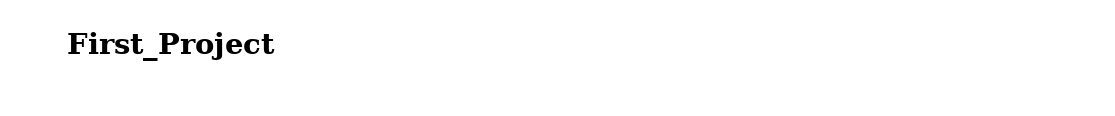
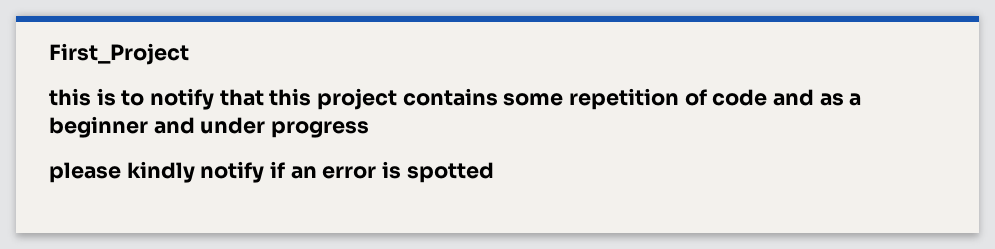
+ this is to notify that this project contains some repetition of code and as a beginner and under progress
+ please kindly notify if an error is spotted

